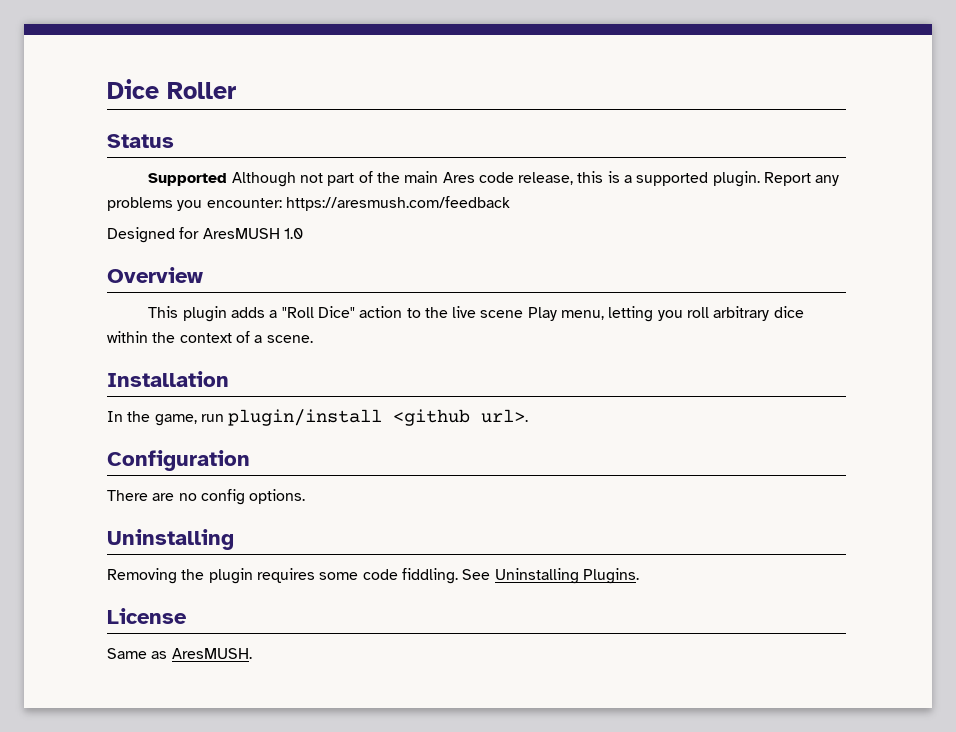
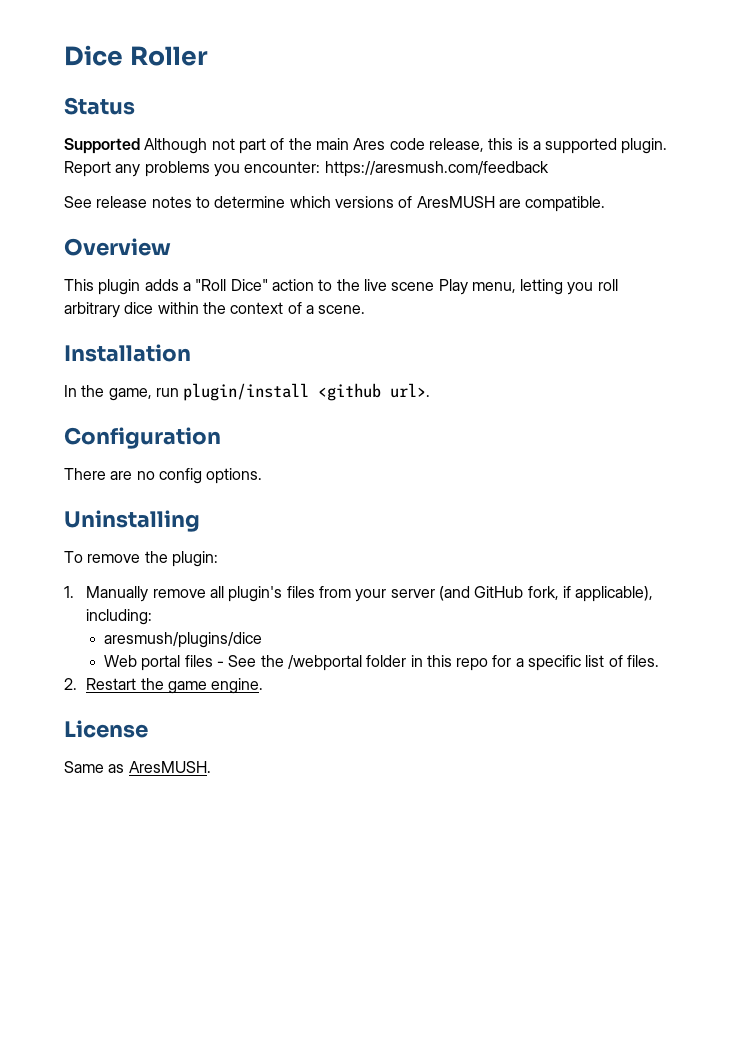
- Designed for AresMUSH 1.0
+ See release notes to determine which versions of AresMUSH are compatible.
- Removing the plugin requires some code fiddling. See Uninstalling Plugins.
+ To remove the plugin:
+ 1. Manually remove all plugin's files from your server (and GitHub fork, if applicable), including:
+ aresmush/plugins/dice
+ Web portal files - See the /webportal folder in this repo for a specific list of files.
+ 2. Restart the game engine.

